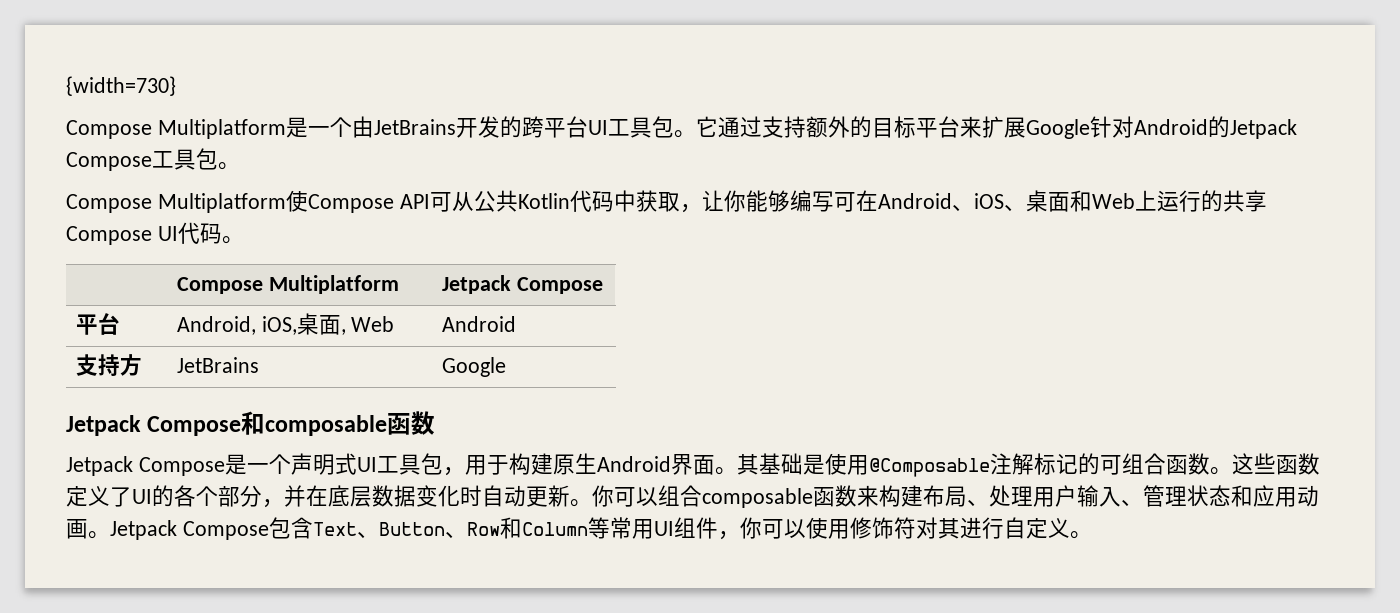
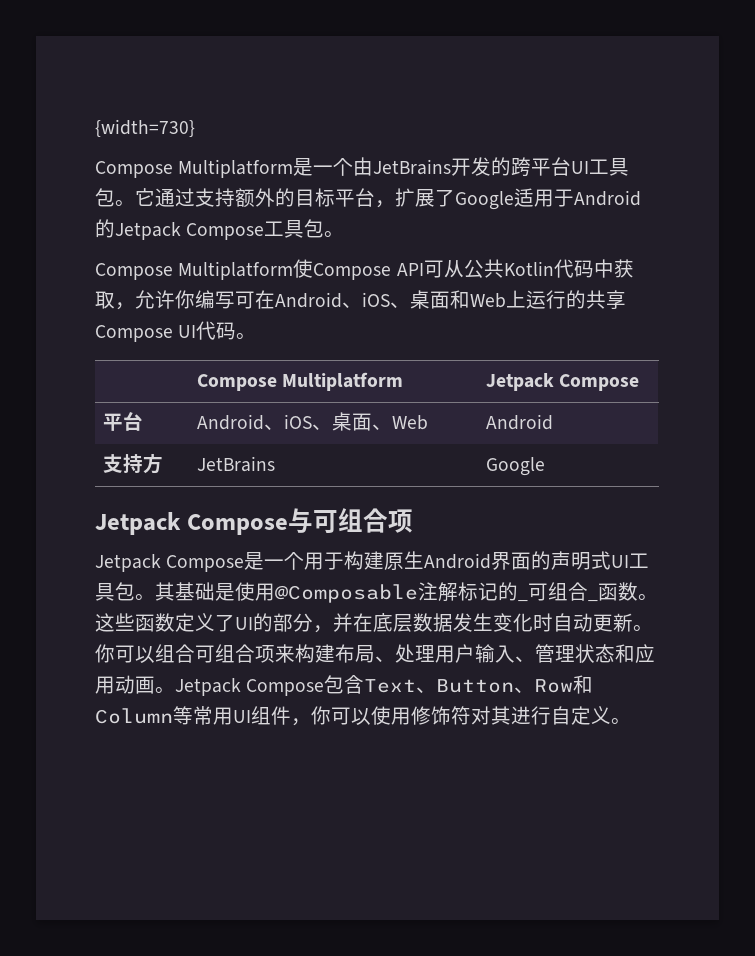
- 它通过支持额外的目标平台来扩展Google针对Android的Jetpack Compose工具包。
+ 它通过支持额外的目标平台，扩展了Google适用于Android的Jetpack Compose工具包。
- Compose Multiplatform使Compose API可从公共Kotlin代码中获取，让你能够编写可在Android、iOS、桌面和Web上运行的共享Compose UI代码。
+ Compose Multiplatform使Compose API可从公共Kotlin代码中获取，允许你编写可在Android、iOS、桌面和Web上运行的共享Compose UI代码。
- 平台 | Android, iOS,桌面, Web | Android
+ 平台 | Android、iOS、桌面、Web | Android
- Jetpack Compose和composable函数
+ Jetpack Compose与可组合项
- Jetpack Compose是一个声明式UI工具包，用于构建原生Android界面。
+ Jetpack Compose是一个用于构建原生Android界面的声明式UI工具包。
- 其基础是使用@Composable注解标记的可组合函数。
+ 其基础是使用@Composable注解标记的_可组合_函数。
- 这些函数定义了UI的各个部分，并在底层数据变化时自动更新。
+ 这些函数定义了UI的部分，并在底层数据发生变化时自动更新。
- 你可以组合composable函数来构建布局、处理用户输入、管理状态和应用动画。
+ 你可以组合可组合项来构建布局、处理用户输入、管理状态和应用动画。

